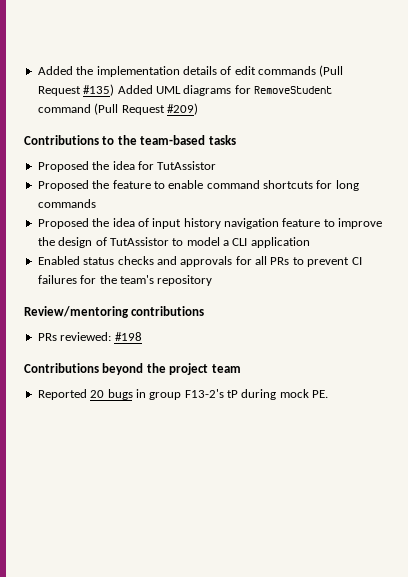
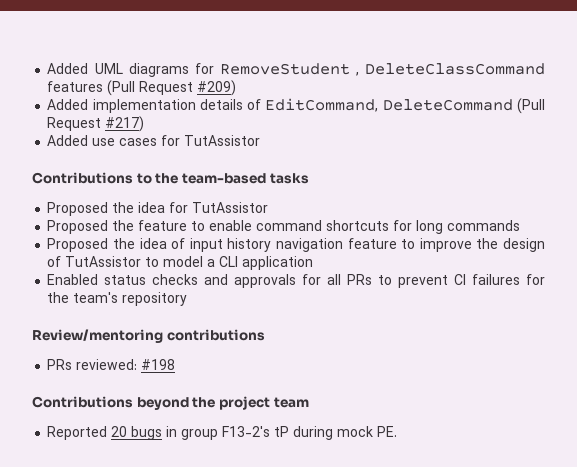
- Added the implementation details of edit commands (Pull Request #135) Added UML diagrams for RemoveStudent command (Pull Request #209)
+ Added UML diagrams for RemoveStudent , DeleteClassCommand features (Pull Request #209)
+ Added implementation details of EditCommand, DeleteCommand (Pull Request #217)
+ Added use cases for TutAssistor

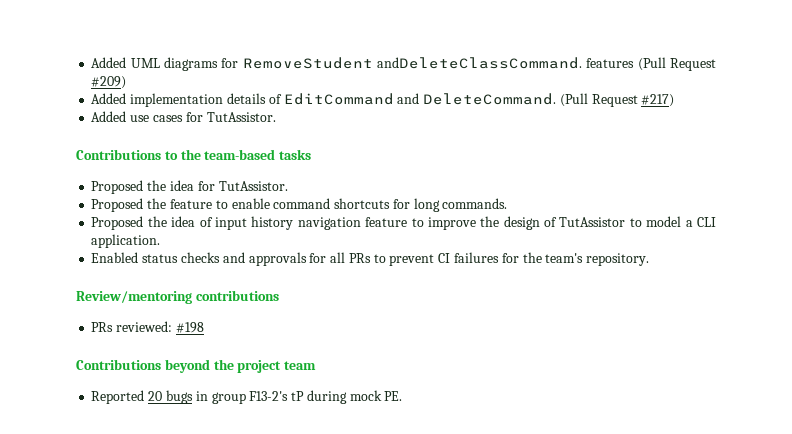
- Added UML diagrams for RemoveStudent , DeleteClassCommand features (Pull Request #209)
+ Added UML diagrams for RemoveStudent andDeleteClassCommand. features (Pull Request #209)
- Added implementation details of EditCommand, DeleteCommand (Pull Request #217)
+ Added implementation details of EditCommand and DeleteCommand. (Pull Request #217)
- Added use cases for TutAssistor
+ Added use cases for TutAssistor.
- Proposed the idea for TutAssistor
+ Proposed the idea for TutAssistor.
- Proposed the feature to enable command shortcuts for long commands
+ Proposed the feature to enable command shortcuts for long commands.
- Proposed the idea of input history navigation feature to improve the design of TutAssistor to model a CLI application
+ Proposed the idea of input history navigation feature to improve the design of TutAssistor to model a CLI application.
- Enabled status checks and approvals for all PRs to prevent CI failures for the team's repository
+ Enabled status checks and approvals for all PRs to prevent CI failures for the team's repository.

